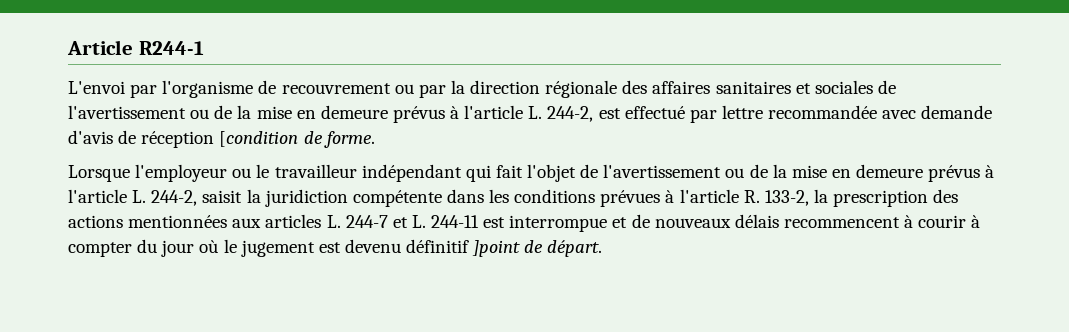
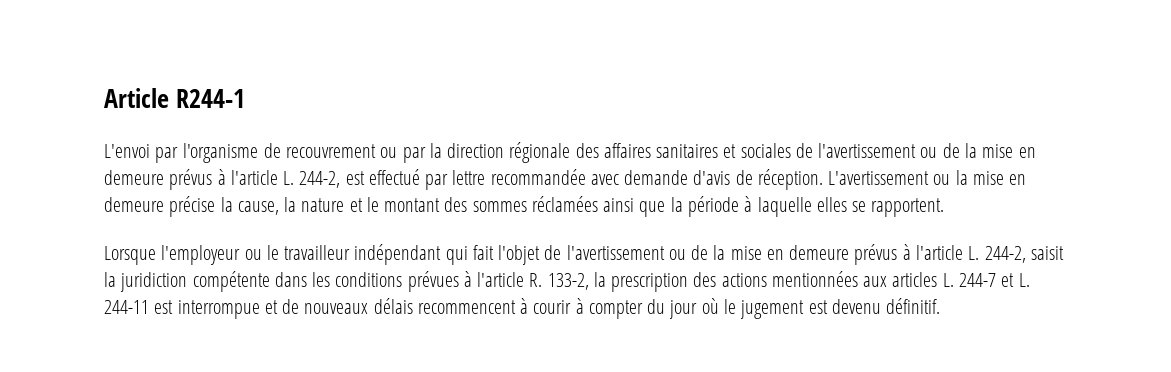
- L'envoi par l'organisme de recouvrement ou par la direction régionale des affaires sanitaires et sociales de l'avertissement ou de la mise en demeure prévus à l'article L. 244-2, est effectué par lettre recommandée avec demande d'avis de réception [condition de forme.
+ L'envoi par l'organisme de recouvrement ou par la direction régionale des affaires sanitaires et sociales de l'avertissement ou de la mise en demeure prévus à l'article L. 244-2, est effectué par lettre recommandée avec demande d'avis de réception. L'avertissement ou la mise en demeure précise la cause, la nature et le montant des sommes réclamées ainsi que la période à laquelle elles se rapportent.
- Lorsque l'employeur ou le travailleur indépendant qui fait l'objet de l'avertissement ou de la mise en demeure prévus à l'article L. 244-2, saisit la juridiction compétente dans les conditions prévues à l'article R. 133-2, la prescription des actions mentionnées aux articles L. 244-7 et L. 244-11 est interrompue et de nouveaux délais recommencent à courir à compter du jour où le jugement est devenu définitif ]point de départ.
+ Lorsque l'employeur ou le travailleur indépendant qui fait l'objet de l'avertissement ou de la mise en demeure prévus à l'article L. 244-2, saisit la juridiction compétente dans les conditions prévues à l'article R. 133-2, la prescription des actions mentionnées aux articles L. 244-7 et L. 244-11 est interrompue et de nouveaux délais recommencent à courir à compter du jour où le jugement est devenu définitif.

